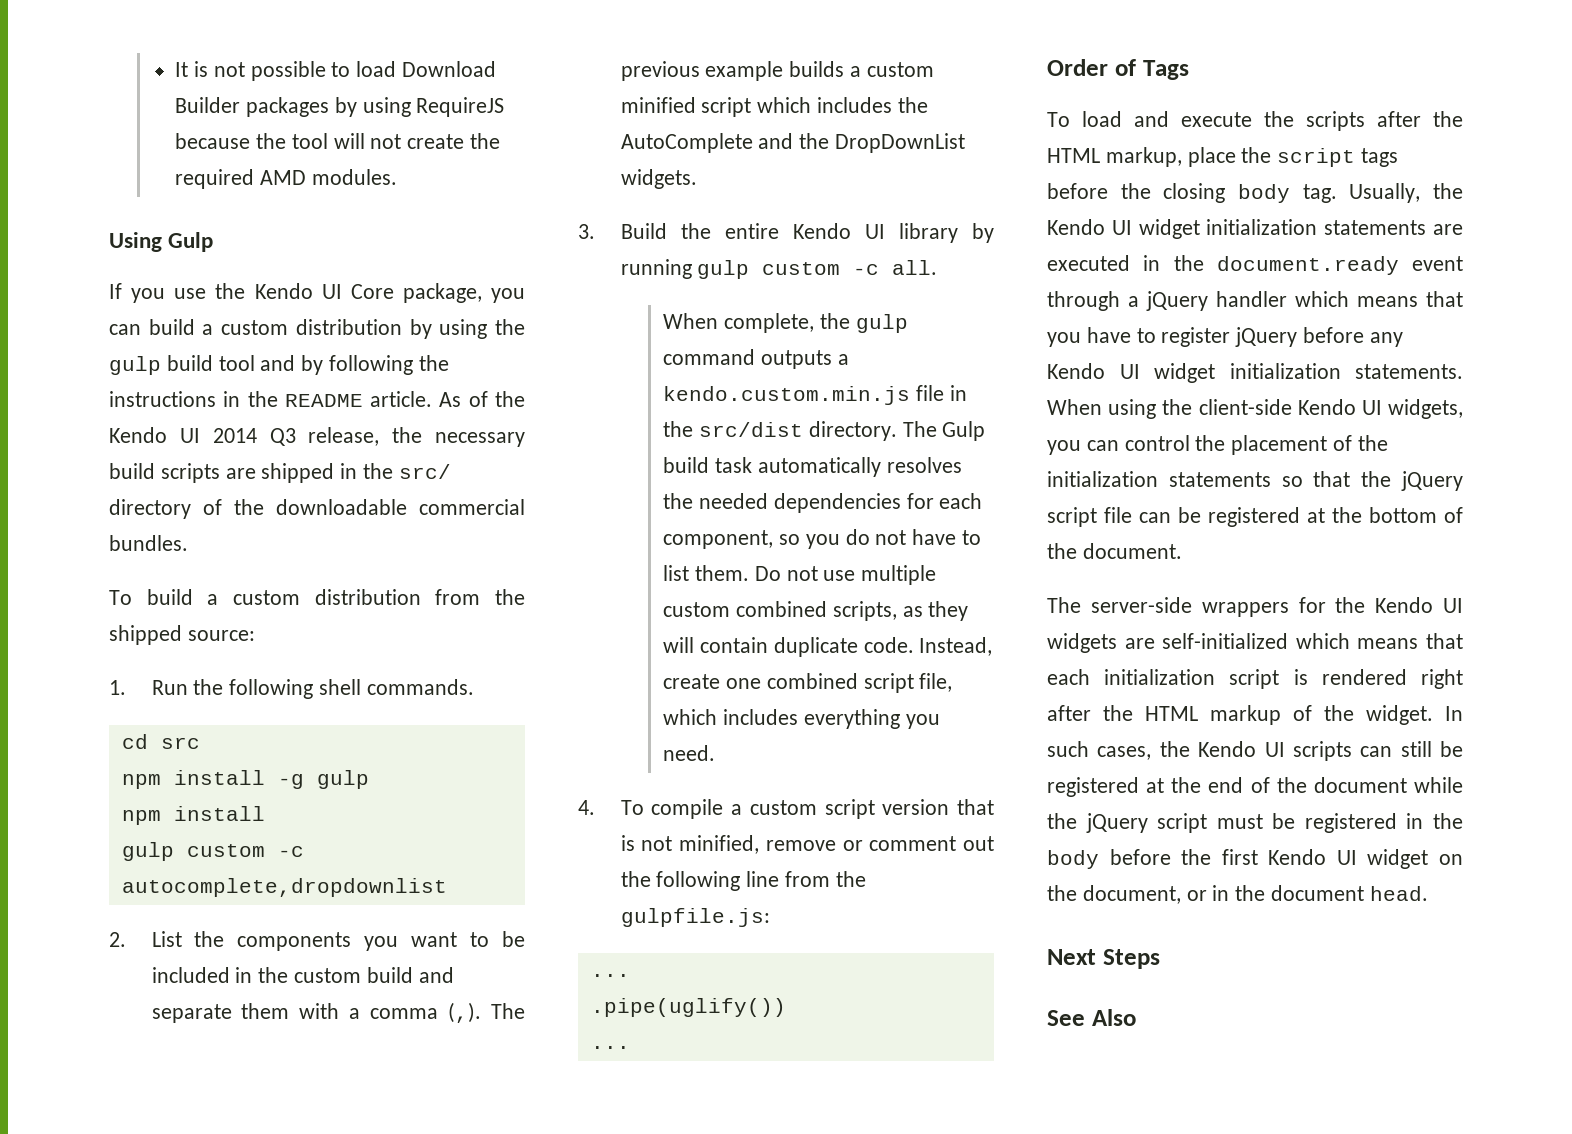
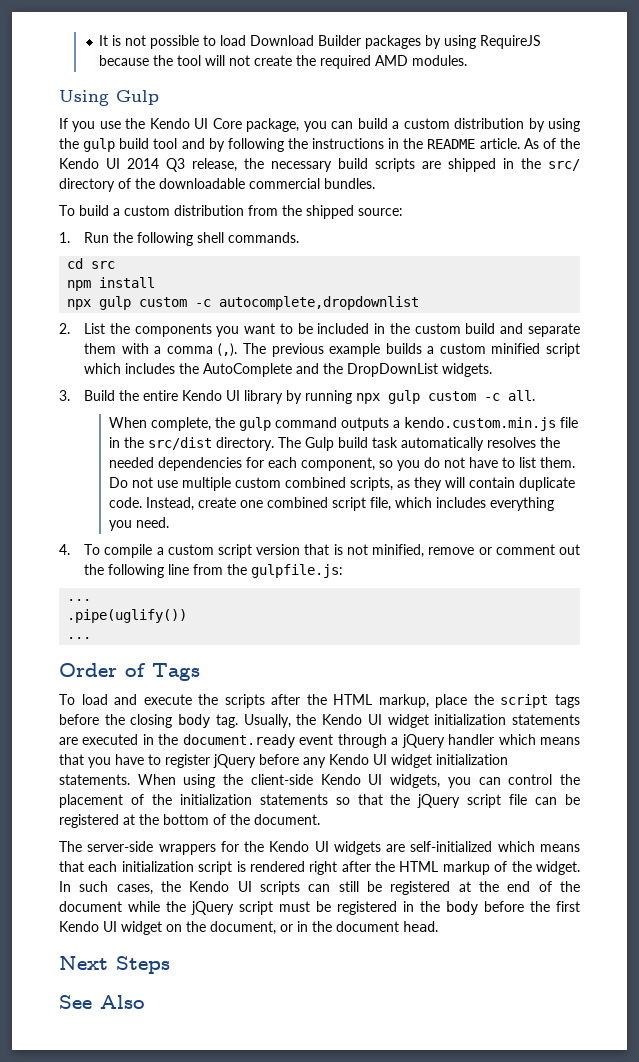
- npm install -g gulp
  npm install
- gulp custom -c autocomplete,dropdownlist
+ npx gulp custom -c autocomplete,dropdownlist
- 3. Build the entire Kendo UI library by running gulp custom -c all.
+ 3. Build the entire Kendo UI library by running npx gulp custom -c all.

